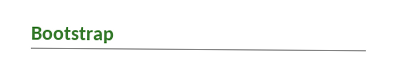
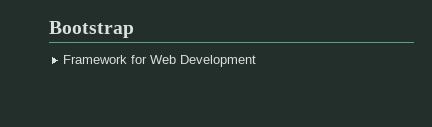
+ Framework for Web Development

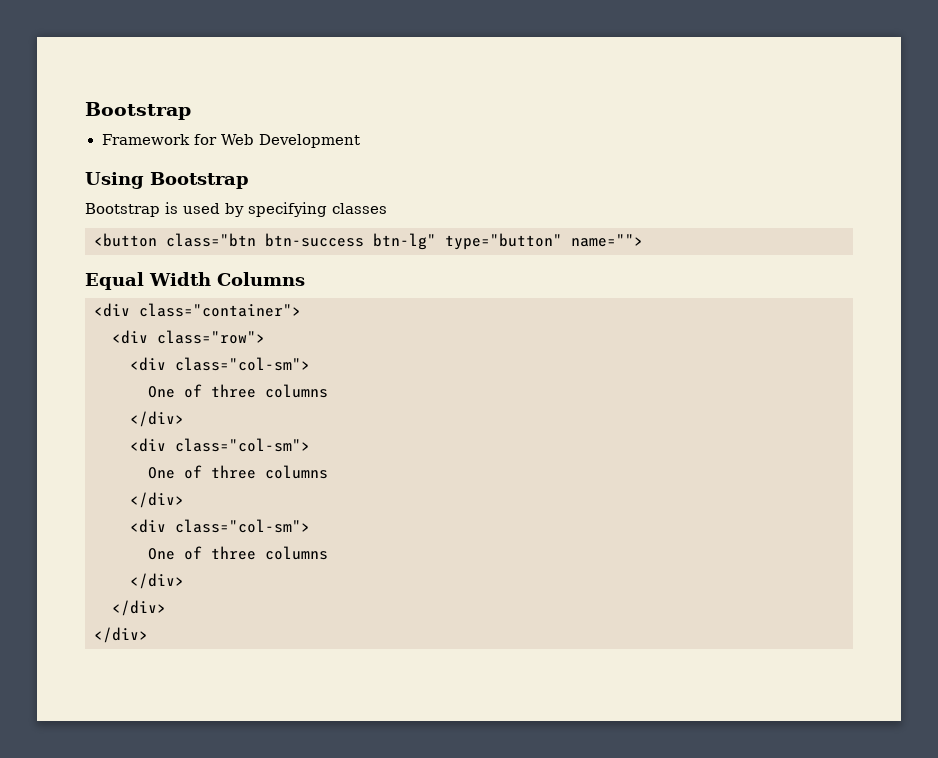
+ Using Bootstrap
+ Bootstrap is used by specifying classes
+ <button class="btn btn-success btn-lg" type="button" name="">
+ Equal Width Columns
+ <div class="container">
+ <div class="row">
+ <div class="col-sm">
+ One of three columns
+ </div>
+ <div class="col-sm">
+ One of three columns
+ </div>
+ <div class="col-sm">
+ One of three columns
+ </div>
+ </div>
+ </div>

